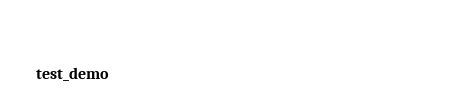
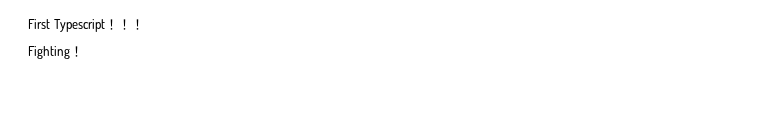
- test_demo
+ First Typescript！！！
+ Fighting！

